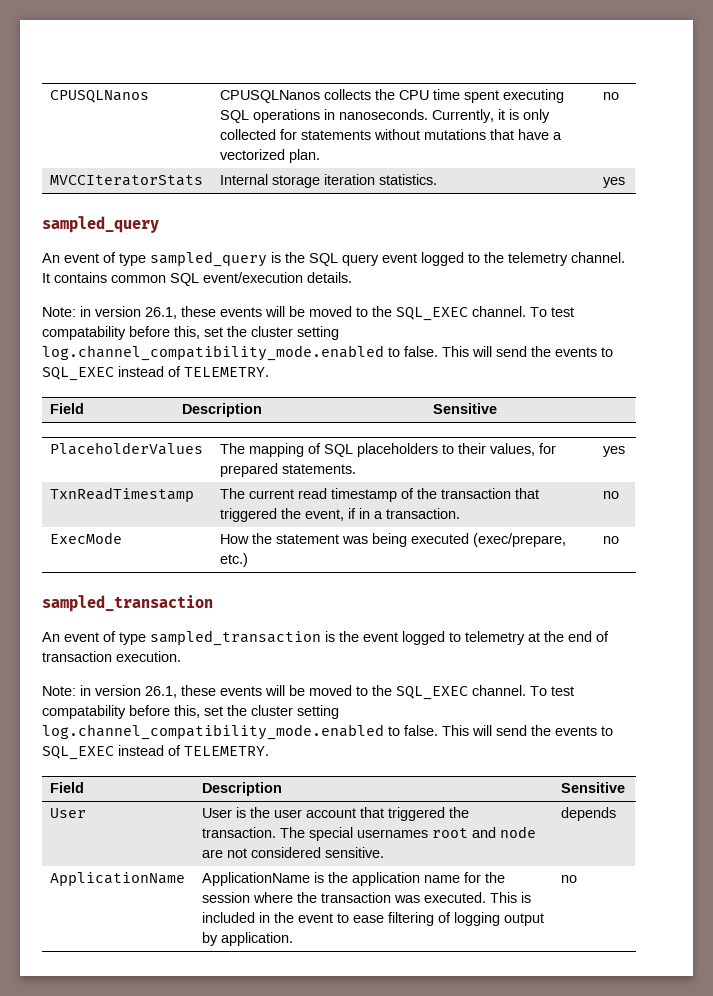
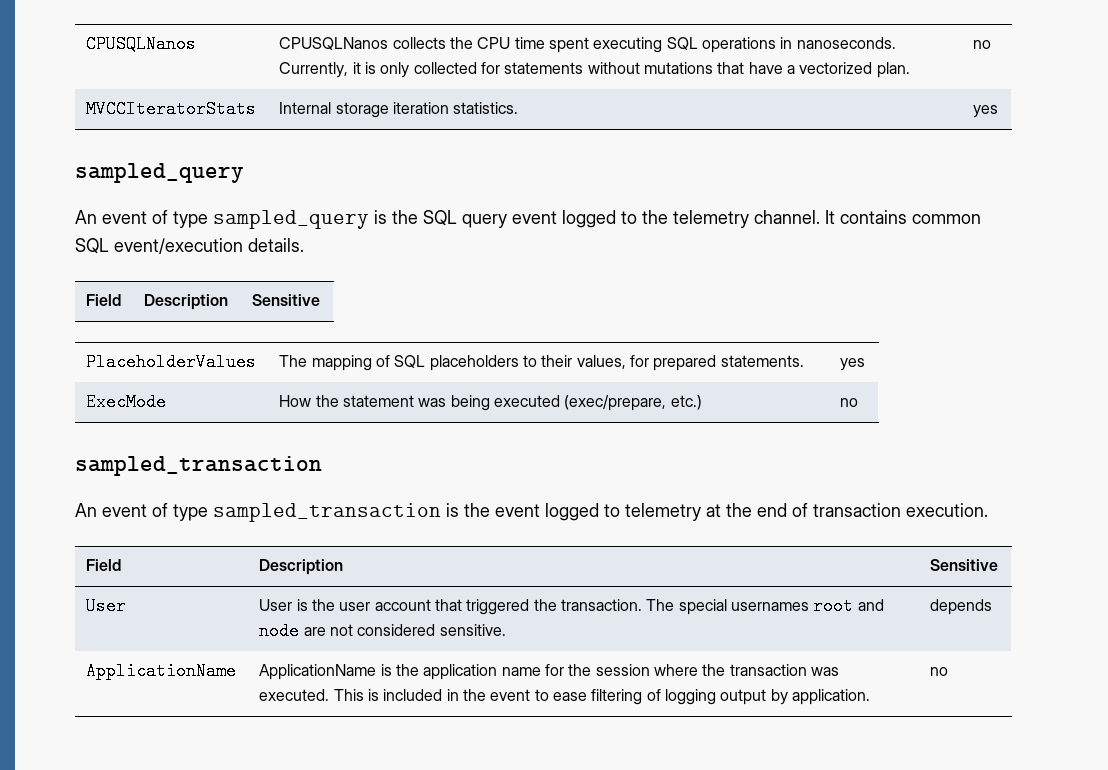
  It contains common SQL event/execution details.
- Note: in version 26.1, these events will be moved to the SQL_EXEC channel. To test compatability before this, set the cluster setting log.channel_compatibility_mode.enabled to false. This will send the events to SQL_EXEC instead of TELEMETRY.
- TxnReadTimestamp | The current read timestamp of the transaction that triggered the event, if in a transaction. | no
  An event of type sampled_transaction is the event logged to telemetry at the end of transaction execution.
- Note: in version 26.1, these events will be moved to the SQL_EXEC channel. To test compatability before this, set the cluster setting log.channel_compatibility_mode.enabled to false. This will send the events to SQL_EXEC instead of TELEMETRY.

